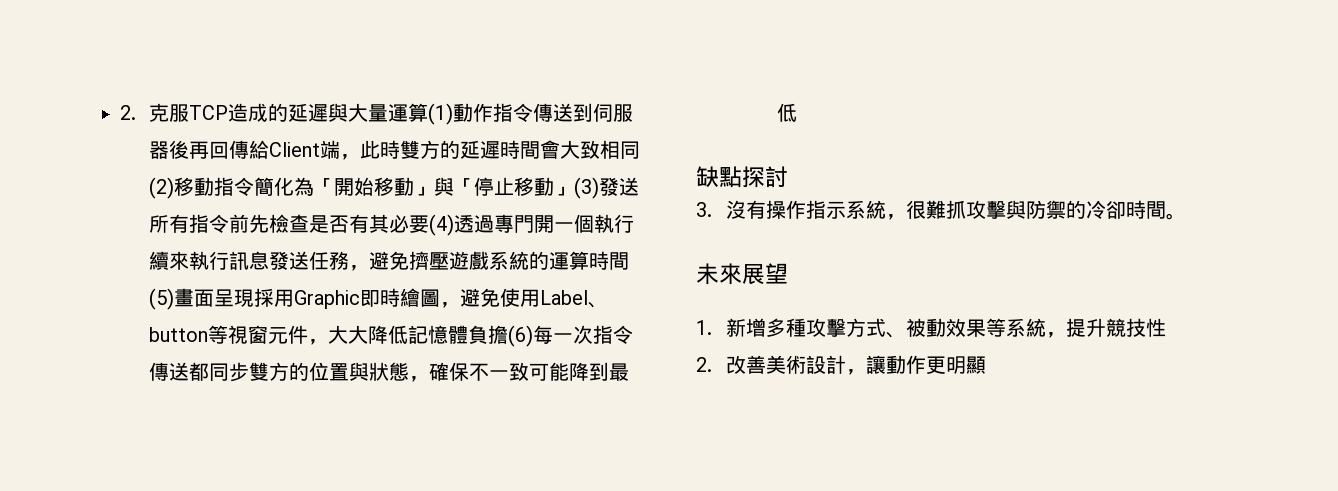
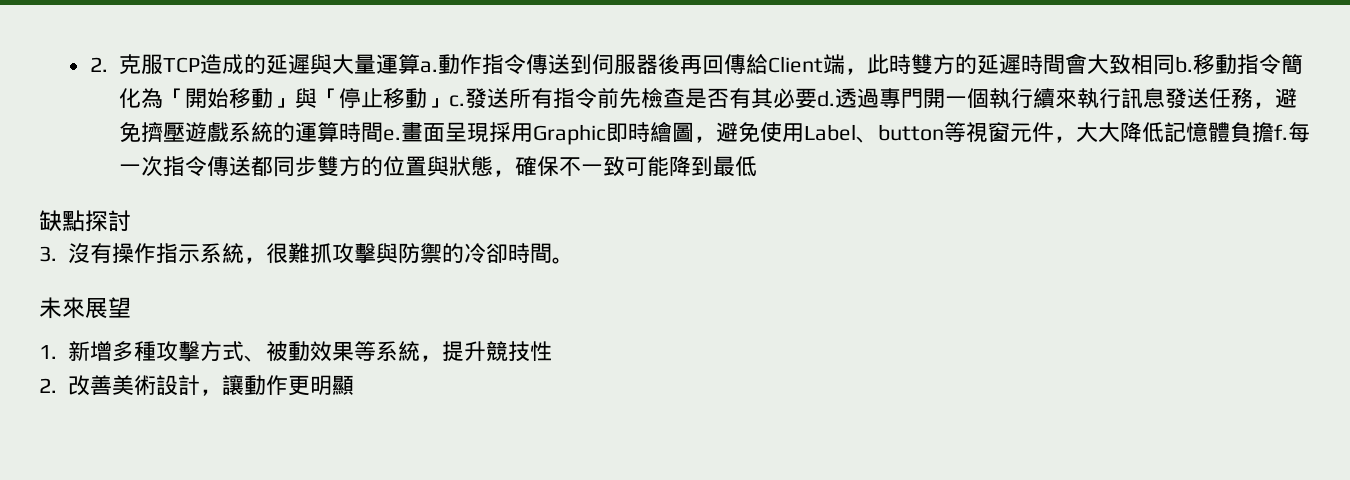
- 2.克服TCP造成的延遲與大量運算(1)動作指令傳送到伺服器後再回傳給Client端，此時雙方的延遲時間會大致相同(2)移動指令簡化為「開始移動」與「停止移動」(3)發送所有指令前先檢查是否有其必要(4)透過專門開一個執行續來執行訊息發送任務，避免擠壓遊戲系統的運算時間(5)畫面呈現採用Graphic即時繪圖，避免使用Label、button等視窗元件，大大降低記憶體負擔(6)每一次指令傳送都同步雙方的位置與狀態，確保不一致可能降到最低
+ 2.克服TCP造成的延遲與大量運算a.動作指令傳送到伺服器後再回傳給Client端，此時雙方的延遲時間會大致相同b.移動指令簡化為「開始移動」與「停止移動」c.發送所有指令前先檢查是否有其必要d.透過專門開一個執行續來執行訊息發送任務，避免擠壓遊戲系統的運算時間e.畫面呈現採用Graphic即時繪圖，避免使用Label、button等視窗元件，大大降低記憶體負擔f.每一次指令傳送都同步雙方的位置與狀態，確保不一致可能降到最低

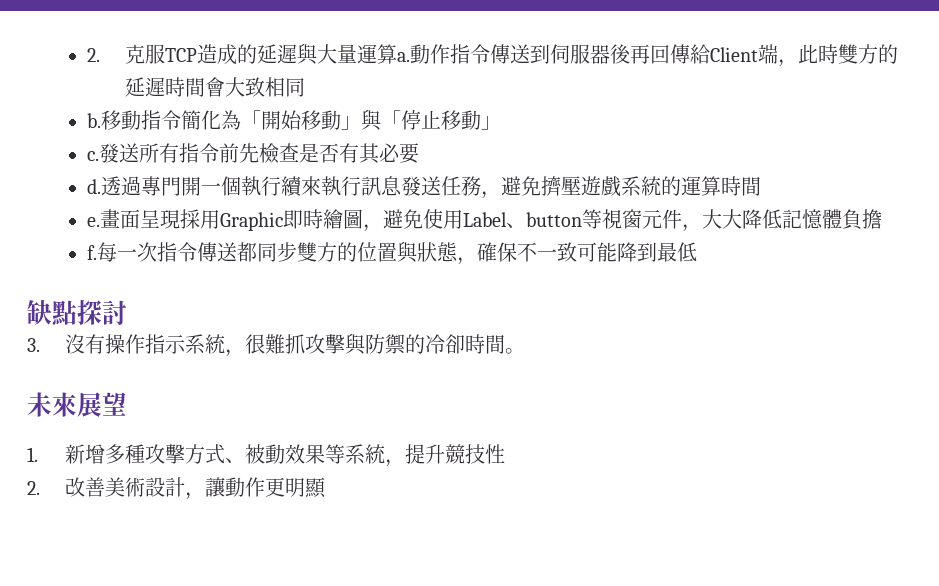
- 動作指令傳送到伺服器後再回傳給Client端，此時雙方的延遲時間會大致相同b.
+ 動作指令傳送到伺服器後再回傳給Client端，此時雙方的延遲時間會大致相同
+ b.
- 移動指令簡化為「開始移動」與「停止移動」c.
+ 移動指令簡化為「開始移動」與「停止移動」
+ c.
- 發送所有指令前先檢查是否有其必要d.
+ 發送所有指令前先檢查是否有其必要
+ d.
- 透過專門開一個執行續來執行訊息發送任務，避免擠壓遊戲系統的運算時間e.
+ 透過專門開一個執行續來執行訊息發送任務，避免擠壓遊戲系統的運算時間
+ e.
- 畫面呈現採用Graphic即時繪圖，避免使用Label、button等視窗元件，大大降低記憶體負擔f.
+ 畫面呈現採用Graphic即時繪圖，避免使用Label、button等視窗元件，大大降低記憶體負擔
+ f.

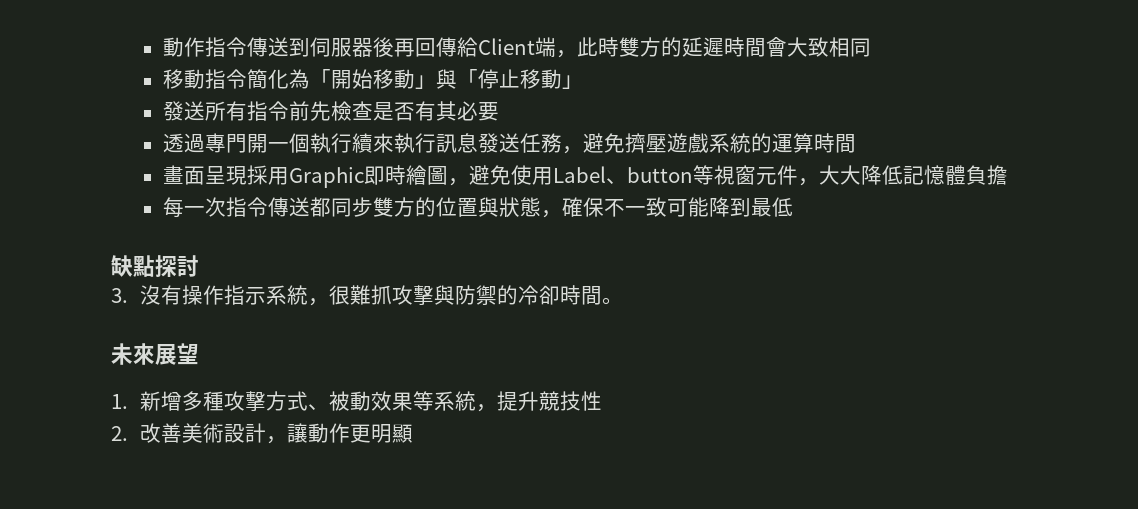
- 2.克服TCP造成的延遲與大量運算a.
- b.
- c.
- d.
- e.
- f.

